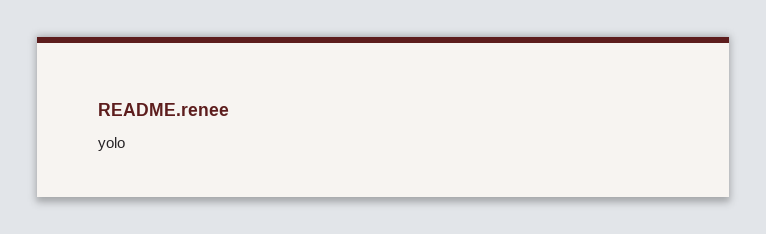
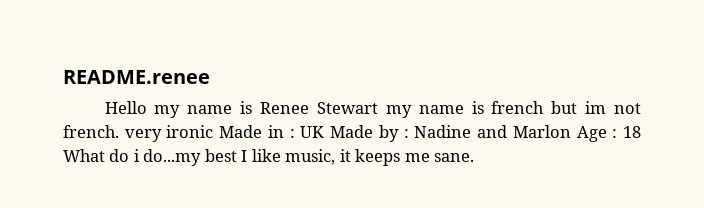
- yolo
+ Hello my name is Renee Stewart my name is french but im not french. very ironic Made in : UK Made by : Nadine and Marlon Age : 18 What do i do...my best I like music, it keeps me sane.

